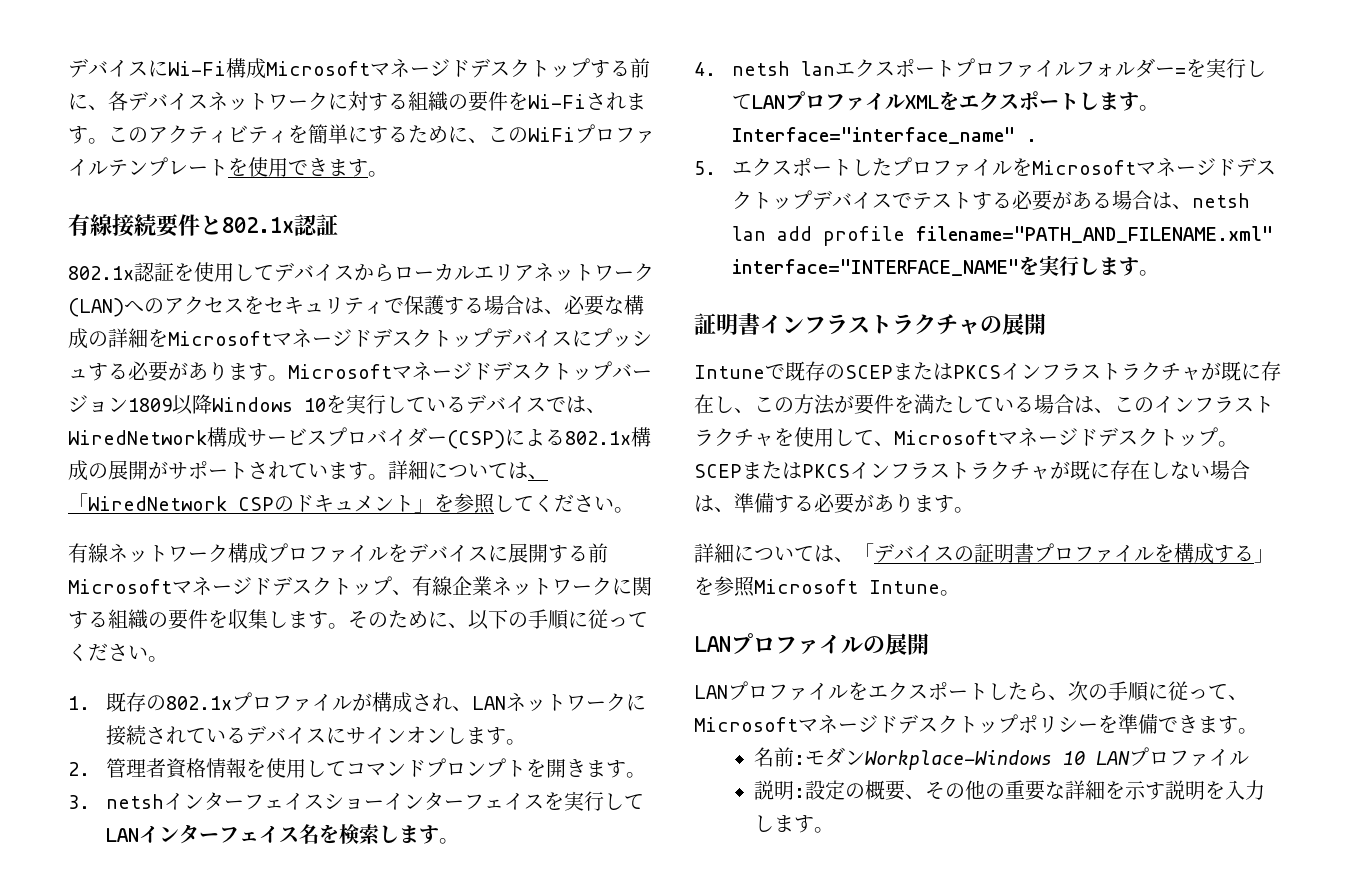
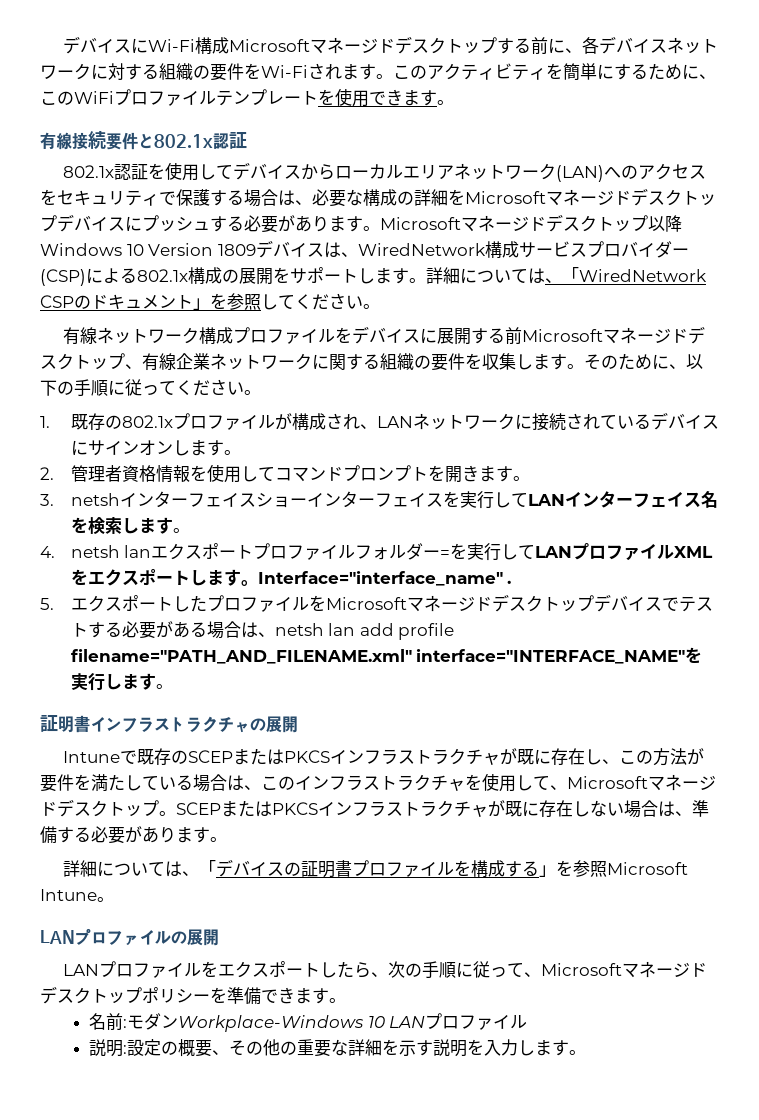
- Microsoftマネージドデスクトップバージョン1809以降Windows 10を実行しているデバイスでは、WiredNetwork構成サービスプロバイダー(CSP)による802.1x構成の展開がサポートされています。
+ Microsoftマネージドデスクトップ以降Windows 10 Version 1809デバイスは、WiredNetwork構成サービスプロバイダー(CSP)による802.1x構成の展開をサポートします。

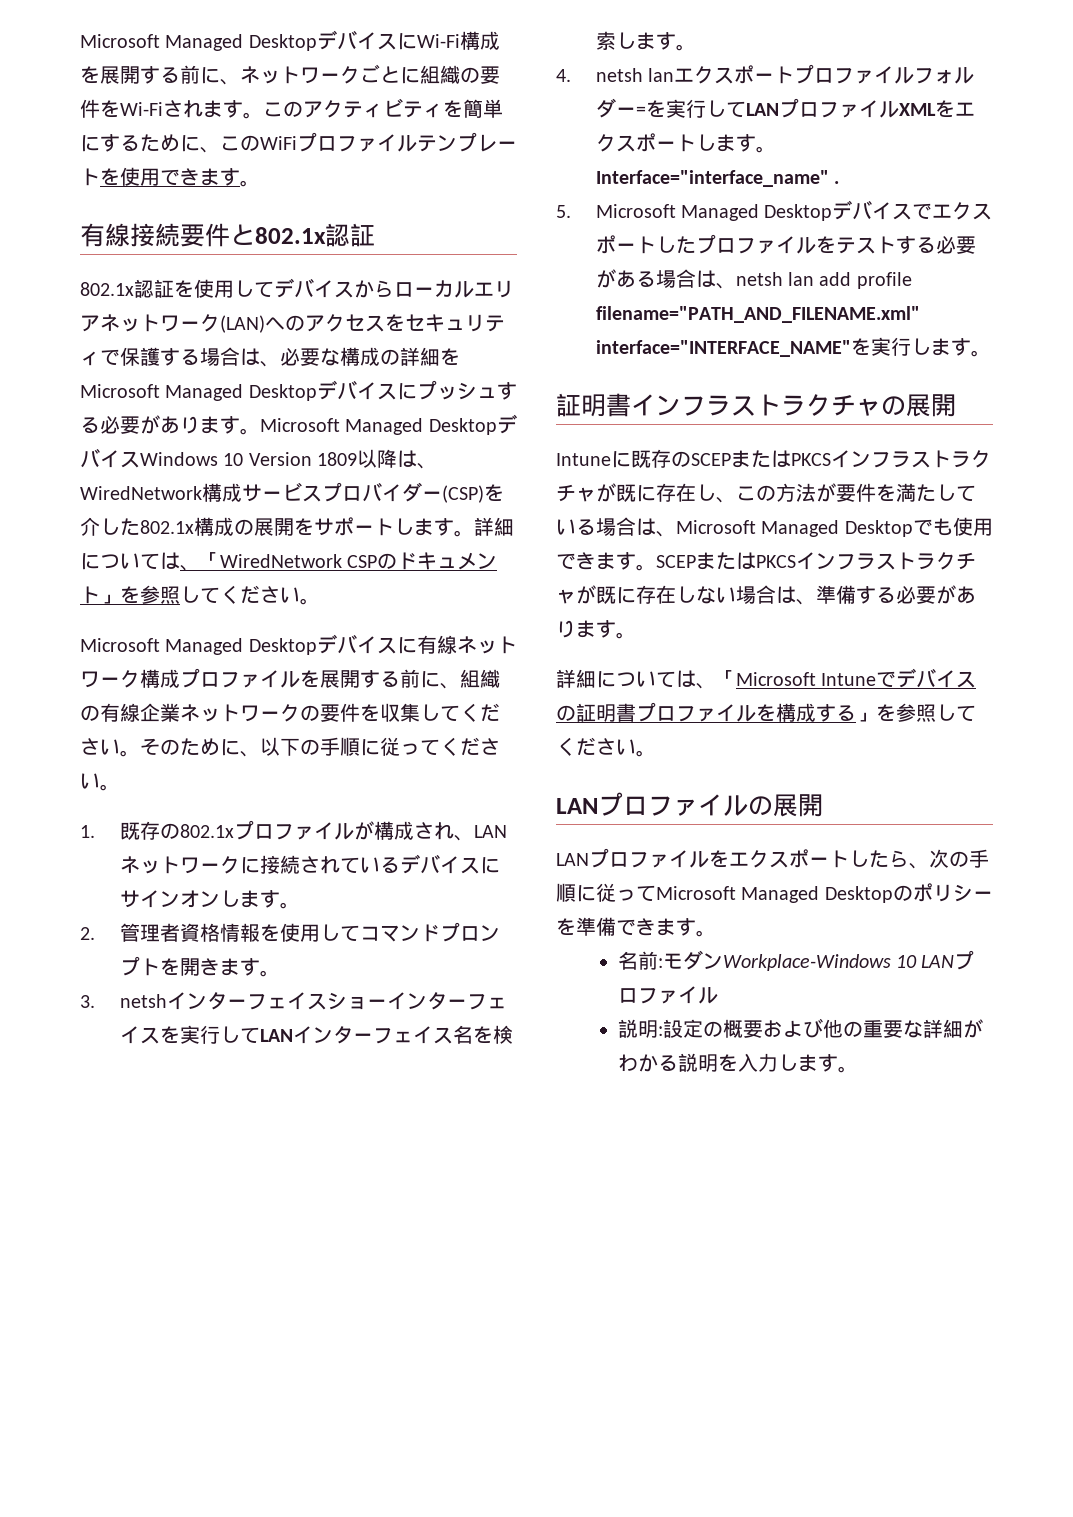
- デバイスにWi-Fi構成Microsoftマネージドデスクトップする前に、各デバイスネットワークに対する組織の要件をWi-Fiされます。
+ Microsoft Managed DesktopデバイスにWi-Fi構成を展開する前に、ネットワークごとに組織の要件をWi-Fiされます。
- 802.1x認証を使用してデバイスからローカルエリアネットワーク(LAN)へのアクセスをセキュリティで保護する場合は、必要な構成の詳細をMicrosoftマネージドデスクトップデバイスにプッシュする必要があります。
+ 802.1x認証を使用してデバイスからローカルエリアネットワーク(LAN)へのアクセスをセキュリティで保護する場合は、必要な構成の詳細をMicrosoft Managed Desktopデバイスにプッシュする必要があります。
- Microsoftマネージドデスクトップ以降Windows 10 Version 1809デバイスは、WiredNetwork構成サービスプロバイダー(CSP)による802.1x構成の展開をサポートします。
+ Microsoft Managed DesktopデバイスWindows 10 Version 1809以降は、WiredNetwork構成サービスプロバイダー(CSP)を介した802.1x構成の展開をサポートします。
- 有線ネットワーク構成プロファイルをデバイスに展開する前Microsoftマネージドデスクトップ、有線企業ネットワークに関する組織の要件を収集します。
+ Microsoft Managed Desktopデバイスに有線ネットワーク構成プロファイルを展開する前に、組織の有線企業ネットワークの要件を収集してください。
- 5.エクスポートしたプロファイルをMicrosoftマネージドデスクトップデバイスでテストする必要がある場合は、netsh lan add profile filename="PATH_AND_FILENAME.xml" interface="INTERFACE_NAME"を実行します。
+ 5. Microsoft Managed Desktopデバイスでエクスポートしたプロファイルをテストする必要がある場合は、netsh lan add profile filename="PATH_AND_FILENAME.xml" interface="INTERFACE_NAME"を実行します。
- Intuneで既存のSCEPまたはPKCSインフラストラクチャが既に存在し、この方法が要件を満たしている場合は、このインフラストラクチャを使用して、Microsoftマネージドデスクトップ。
+ Intuneに既存のSCEPまたはPKCSインフラストラクチャが既に存在し、この方法が要件を満たしている場合は、Microsoft Managed Desktopでも使用できます。
- 詳細については、「デバイスの証明書プロファイルを構成する」を参照Microsoft Intune。
+ 詳細については、「Microsoft Intuneでデバイスの証明書プロファイルを構成する」を参照してください。
- LANプロファイルをエクスポートしたら、次の手順に従って、Microsoftマネージドデスクトップポリシーを準備できます。
+ LANプロファイルをエクスポートしたら、次の手順に従ってMicrosoft Managed Desktopのポリシーを準備できます。
- 説明:設定の概要、その他の重要な詳細を示す説明を入力します。
+ 説明:設定の概要および他の重要な詳細がわかる説明を入力します。

